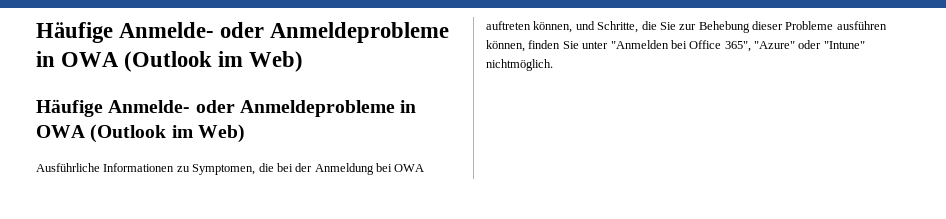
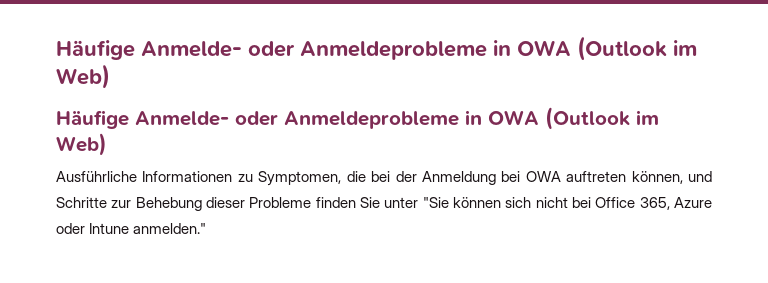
- Ausführliche Informationen zu Symptomen, die bei der Anmeldung bei OWA auftreten können, und Schritte, die Sie zur Behebung dieser Probleme ausführen können, finden Sie unter "Anmelden bei Office 365", "Azure" oder "Intune" nichtmöglich.
+ Ausführliche Informationen zu Symptomen, die bei der Anmeldung bei OWA auftreten können, und Schritte zur Behebung dieser Probleme finden Sie unter "Sie können sich nicht bei Office 365, Azure oder Intune anmelden."

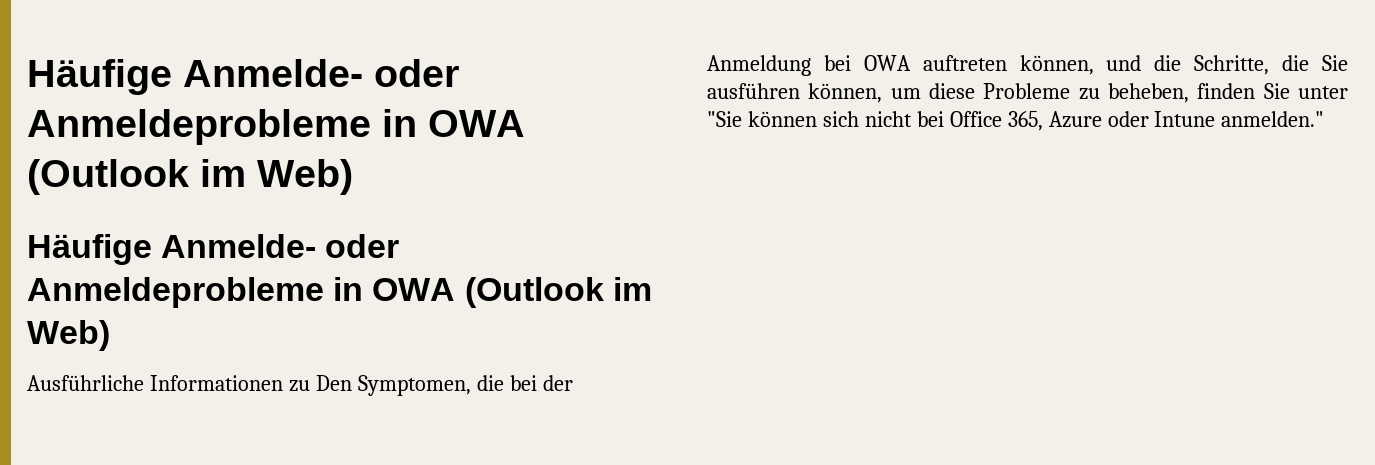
- Ausführliche Informationen zu Symptomen, die bei der Anmeldung bei OWA auftreten können, und Schritte zur Behebung dieser Probleme finden Sie unter "Sie können sich nicht bei Office 365, Azure oder Intune anmelden."
+ Ausführliche Informationen zu Den Symptomen, die bei der Anmeldung bei OWA auftreten können, und die Schritte, die Sie ausführen können, um diese Probleme zu beheben, finden Sie unter "Sie können sich nicht bei Office 365, Azure oder Intune anmelden."

